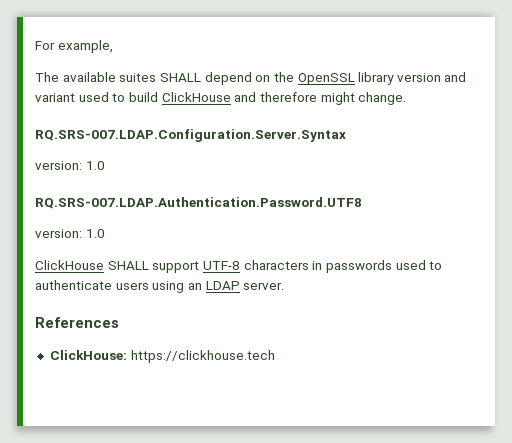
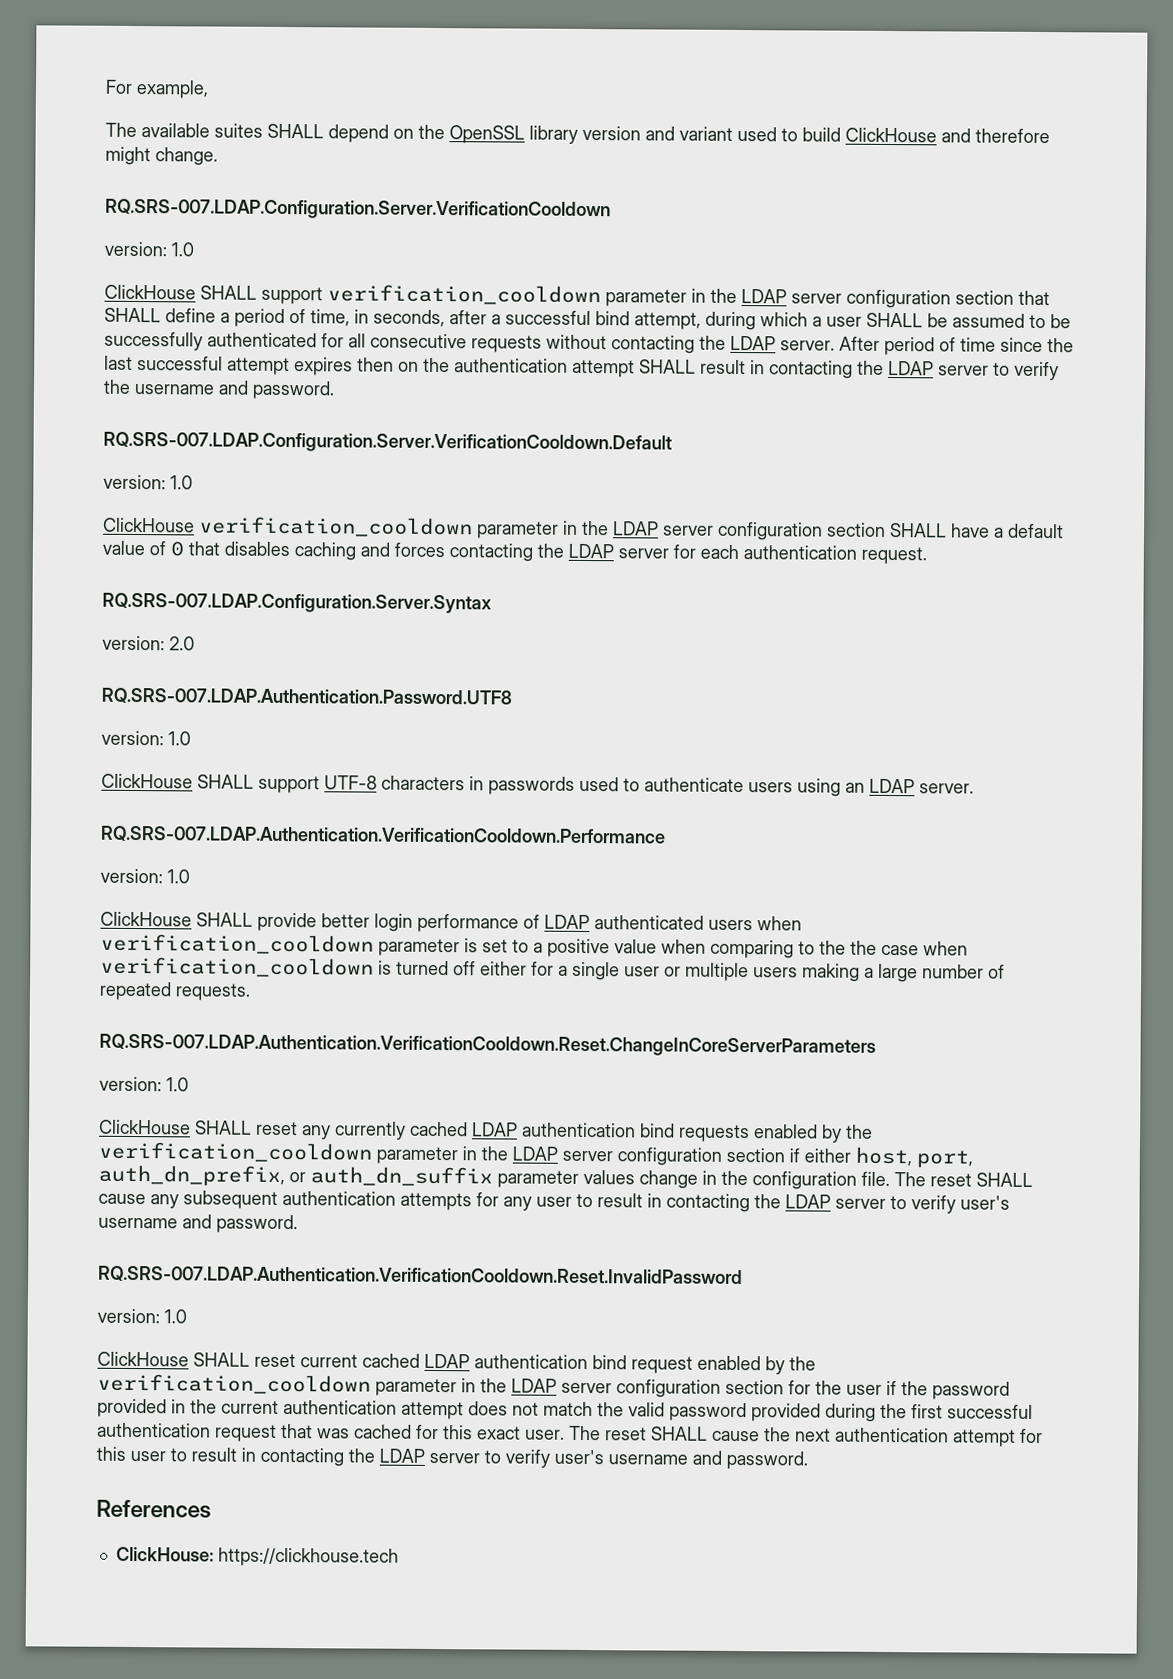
+ RQ.SRS-007.LDAP.Configuration.Server.VerificationCooldown
+ version: 1.0
+ ClickHouse SHALL support verification_cooldown parameter in the LDAP server configuration section that SHALL define a period of time, in seconds, after a successful bind attempt, during which a user SHALL be assumed to be successfully authenticated for all consecutive requests without contacting the LDAP server. After period of time since the last successful attempt expires then on the authentication attempt SHALL result in contacting the LDAP server to verify the username and password.
+ RQ.SRS-007.LDAP.Configuration.Server.VerificationCooldown.Default
+ version: 1.0
+ ClickHouse verification_cooldown parameter in the LDAP server configuration section SHALL have a default value of 0 that disables caching and forces contacting the LDAP server for each authentication request.
  RQ.SRS-007.LDAP.Configuration.Server.Syntax
- version: 1.0
+ version: 2.0
+ RQ.SRS-007.LDAP.Authentication.VerificationCooldown.Performance
+ version: 1.0
+ ClickHouse SHALL provide better login performance of LDAP authenticated users when verification_cooldown parameter is set to a positive value when comparing to the the case when verification_cooldown is turned off either for a single user or multiple users making a large number of repeated requests.
+ RQ.SRS-007.LDAP.Authentication.VerificationCooldown.Reset.ChangeInCoreServerParameters
+ version: 1.0
+ ClickHouse SHALL reset any currently cached LDAP authentication bind requests enabled by the verification_cooldown parameter in the LDAP server configuration section if either host, port, auth_dn_prefix, or auth_dn_suffix parameter values change in the configuration file. The reset SHALL cause any subsequent authentication attempts for any user to result in contacting the LDAP server to verify user's username and password.
+ RQ.SRS-007.LDAP.Authentication.VerificationCooldown.Reset.InvalidPassword
+ version: 1.0
+ ClickHouse SHALL reset current cached LDAP authentication bind request enabled by the verification_cooldown parameter in the LDAP server configuration section for the user if the password provided in the current authentication attempt does not match the valid password provided during the first successful authentication request that was cached for this exact user. The reset SHALL cause the next authentication attempt for this user to result in contacting the LDAP server to verify user's username and password.

